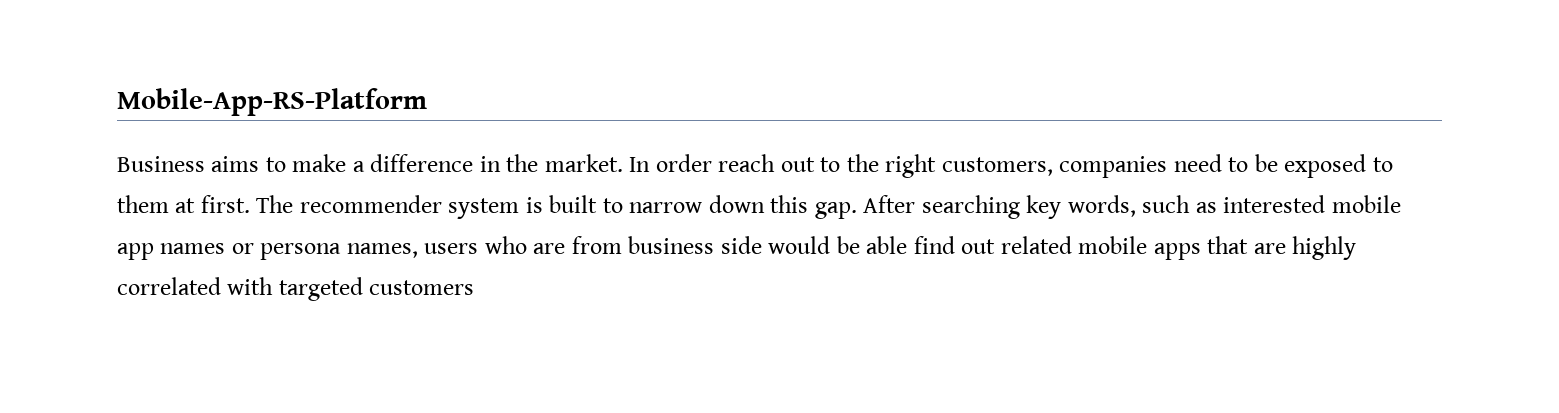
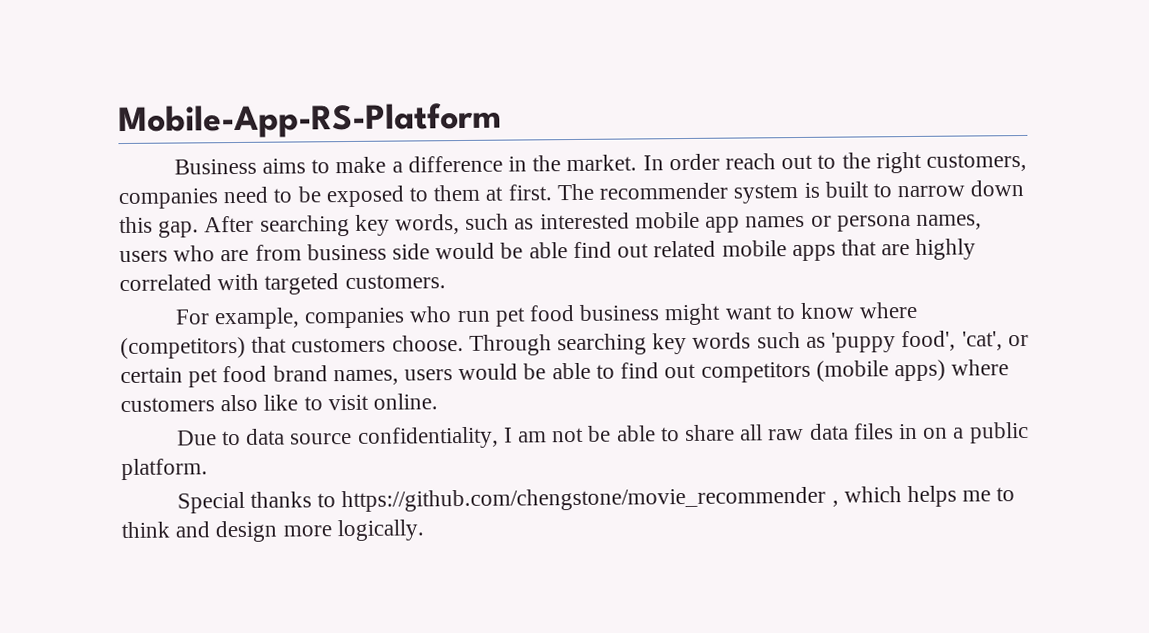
- After searching key words, such as interested mobile app names or persona names, users who are from business side would be able find out related mobile apps that are highly correlated with targeted customers
+ After searching key words, such as interested mobile app names or persona names, users who are from business side would be able find out related mobile apps that are highly correlated with targeted customers.
+ For example, companies who run pet food business might want to know where (competitors) that customers choose. Through searching key words such as 'puppy food', 'cat', or certain pet food brand names, users would be able to find out competitors (mobile apps) where customers also like to visit online.
+ Due to data source confidentiality, I am not be able to share all raw data files in on a public platform.
+ Special thanks to https://github.com/chengstone/movie_recommender , which helps me to think and design more logically.

